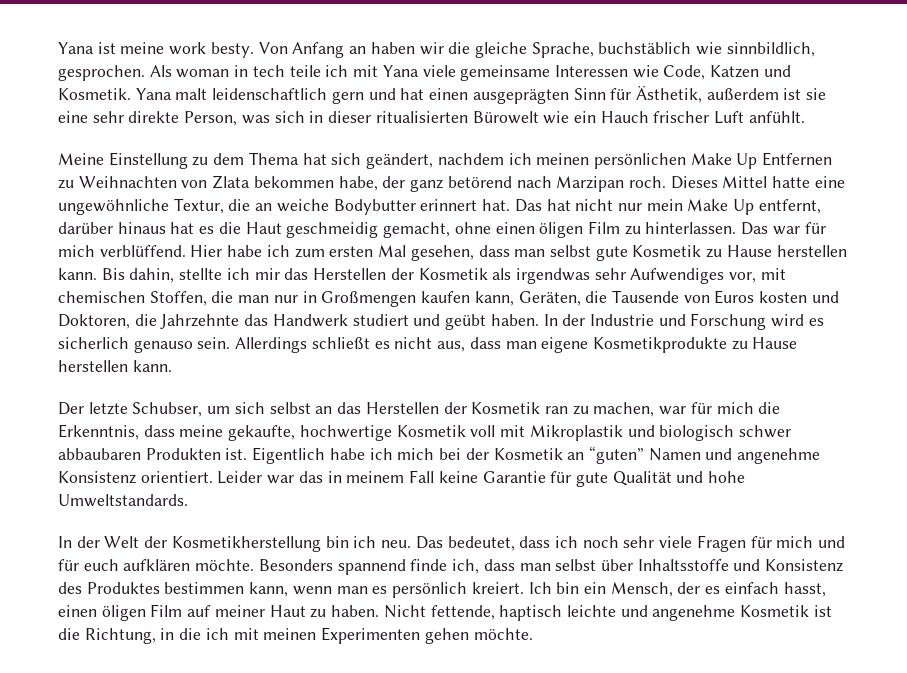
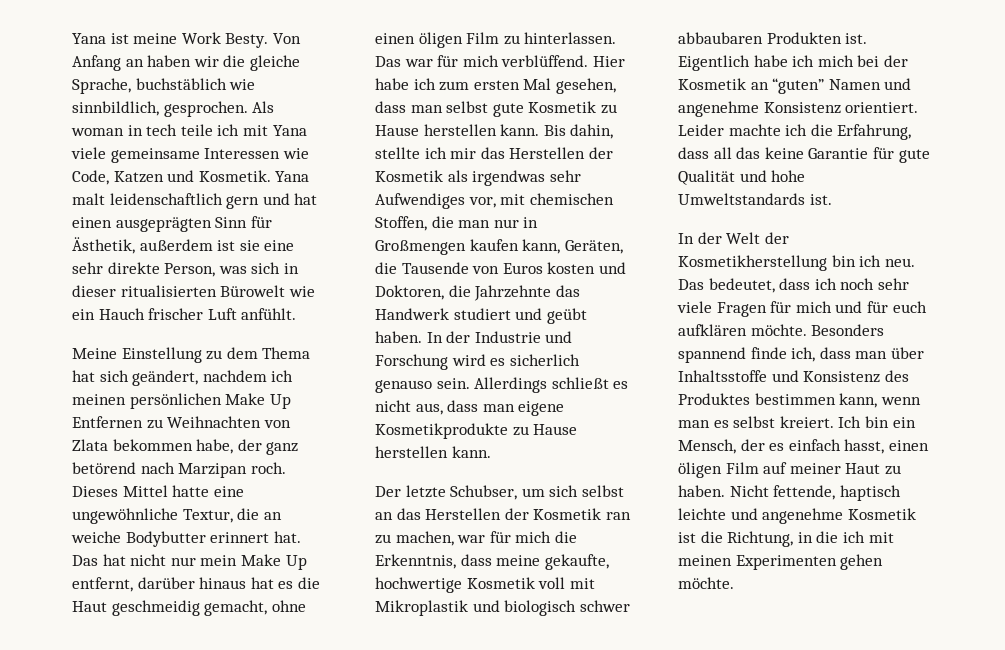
- Yana ist meine work besty.
+ Yana ist meine Work Besty.
- Leider war das in meinem Fall keine Garantie für gute Qualität und hohe Umweltstandards.
+ Leider machte ich die Erfahrung, dass all das keine Garantie für gute Qualität und hohe Umweltstandards ist.
- Besonders spannend finde ich, dass man selbst über Inhaltsstoffe und Konsistenz des Produktes bestimmen kann, wenn man es persönlich kreiert.
+ Besonders spannend finde ich, dass man über Inhaltsstoffe und Konsistenz des Produktes bestimmen kann, wenn man es selbst kreiert.

